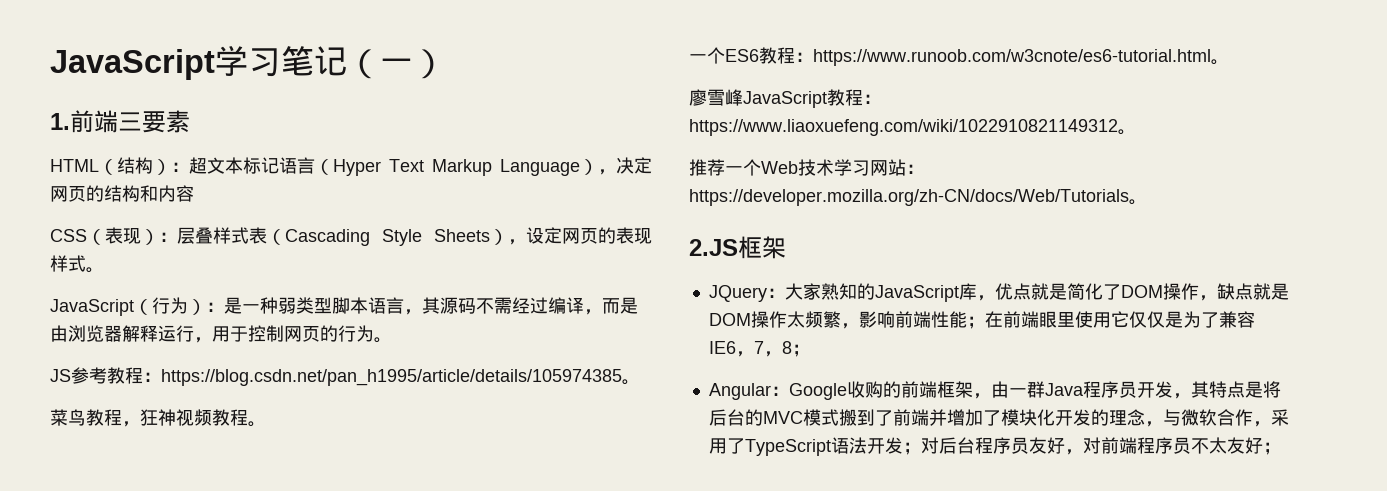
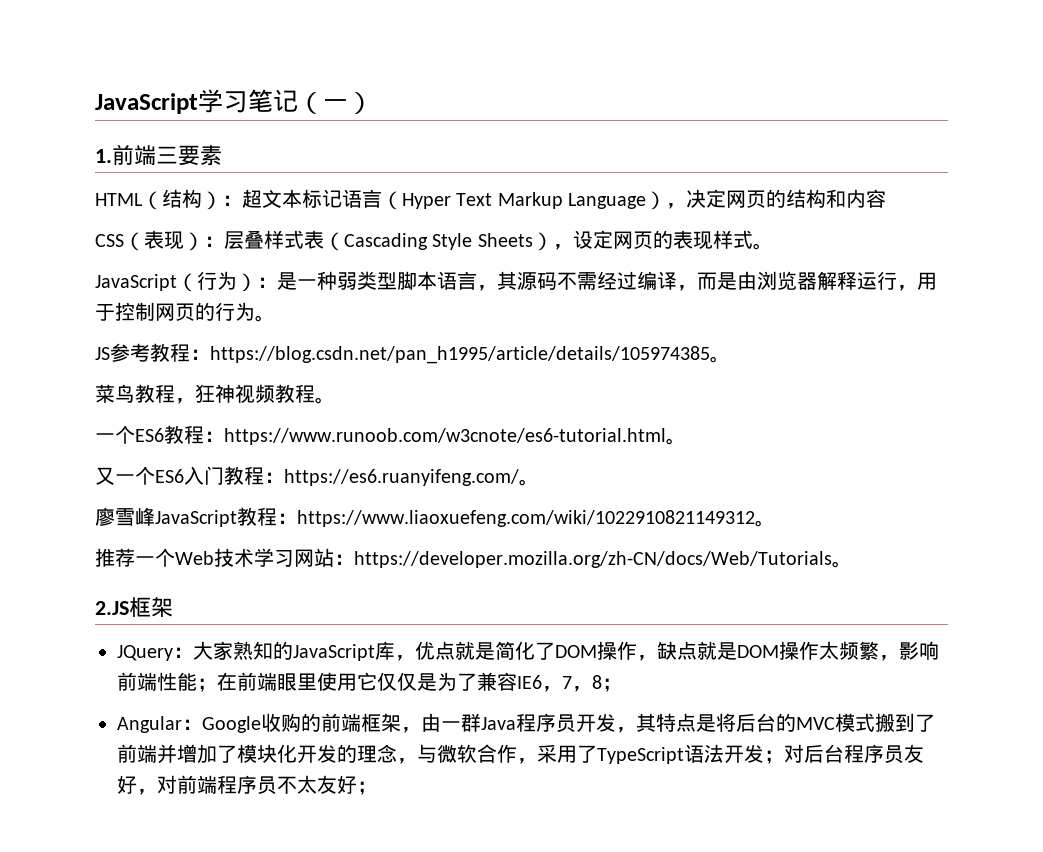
+ 又一个ES6入门教程：https://es6.ruanyifeng.com/。

